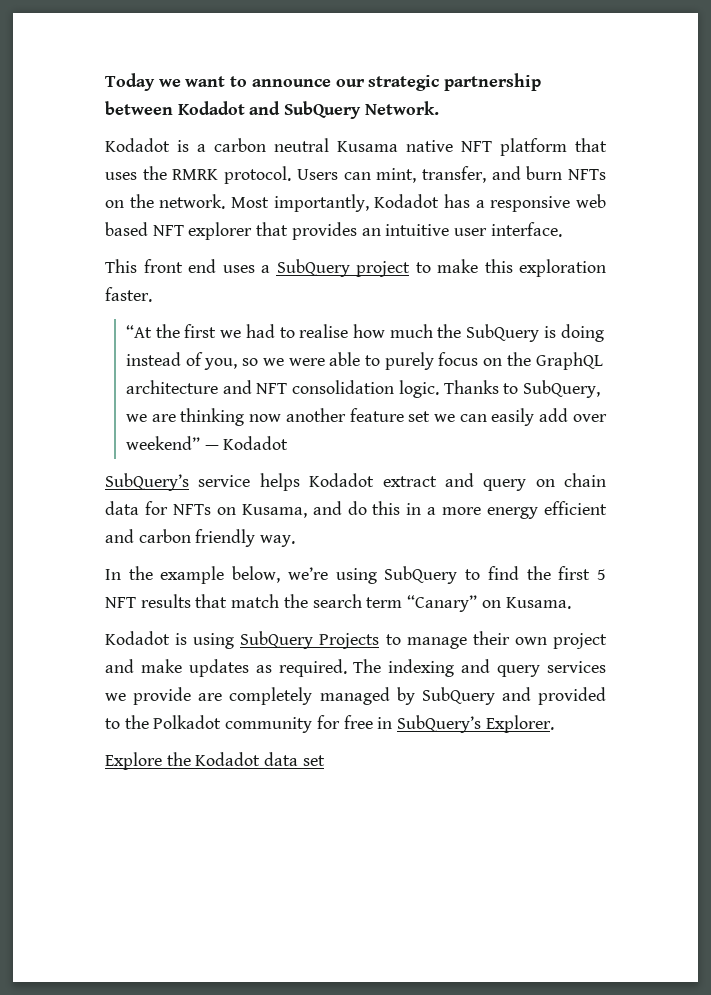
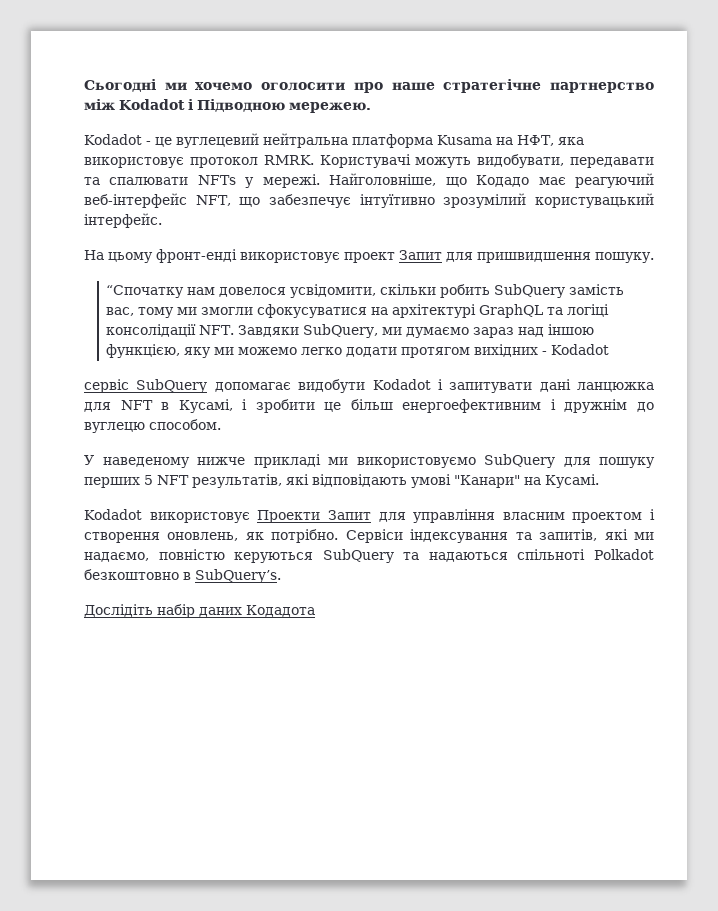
- Today we want to announce our strategic partnership between Kodadot and SubQuery Network.
- Kodadot is a carbon neutral Kusama native NFT platform that uses the RMRK protocol. Users can mint, transfer, and burn NFTs on the network. Most importantly, Kodadot has a responsive web based NFT explorer that provides an intuitive user interface.
- This front end uses a SubQuery project to make this exploration faster.
- “At the first we had to realise how much the SubQuery is doing instead of you, so we were able to purely focus on the GraphQL architecture and NFT consolidation logic. Thanks to SubQuery, we are thinking now another feature set we can easily add over weekend” — Kodadot
- SubQuery’s service helps Kodadot extract and query on chain data for NFTs on Kusama, and do this in a more energy efficient and carbon friendly way.
- In the example below, we’re using SubQuery to find the first 5 NFT results that match the search term “Canary” on Kusama.
- Kodadot is using SubQuery Projects to manage their own project and make updates as required. The indexing and query services we provide are completely managed by SubQuery and provided to the Polkadot community for free in SubQuery’s Explorer.
- Explore the Kodadot data set
+ Сьогодні ми хочемо оголосити про наше стратегічне партнерство між Kodadot і Підводною мережею.
+ Kodadot - це вуглецевий нейтральна платформа Kusama на НФТ, яка використовує протокол RMRK. Користувачі можуть видобувати, передавати та спалювати NFTs у мережі. Найголовніше, що Кодадо має реагуючий веб-інтерфейс NFT, що забезпечує інтуїтивно зрозумілий користувацький інтерфейс.
+ На цьому фронт-енді використовує проект Запит для пришвидшення пошуку.
+ “Спочатку нам довелося усвідомити, скільки робить SubQuery замість вас, тому ми змогли сфокусуватися на архітектурі GraphQL та логіці консолідації NFT. Завдяки SubQuery, ми думаємо зараз над іншою функцією, яку ми можемо легко додати протягом вихідних - Kodadot
+ сервіс SubQuery допомагає видобути Kodadot і запитувати дані ланцюжка для NFT в Кусамі, і зробити це більш енергоефективним і дружнім до вуглецю способом.
+ У наведеному нижче прикладі ми використовуємо SubQuery для пошуку перших 5 NFT результатів, які відповідають умові "Канари" на Кусамі.
+ Kodadot використовує Проекти Запит для управління власним проектом і створення оновлень, як потрібно. Сервіси індексування та запитів, які ми надаємо, повністю керуються SubQuery та надаються спільноті Polkadot безкоштовно в SubQuery’s.
+ Дослідіть набір даних Кодадота

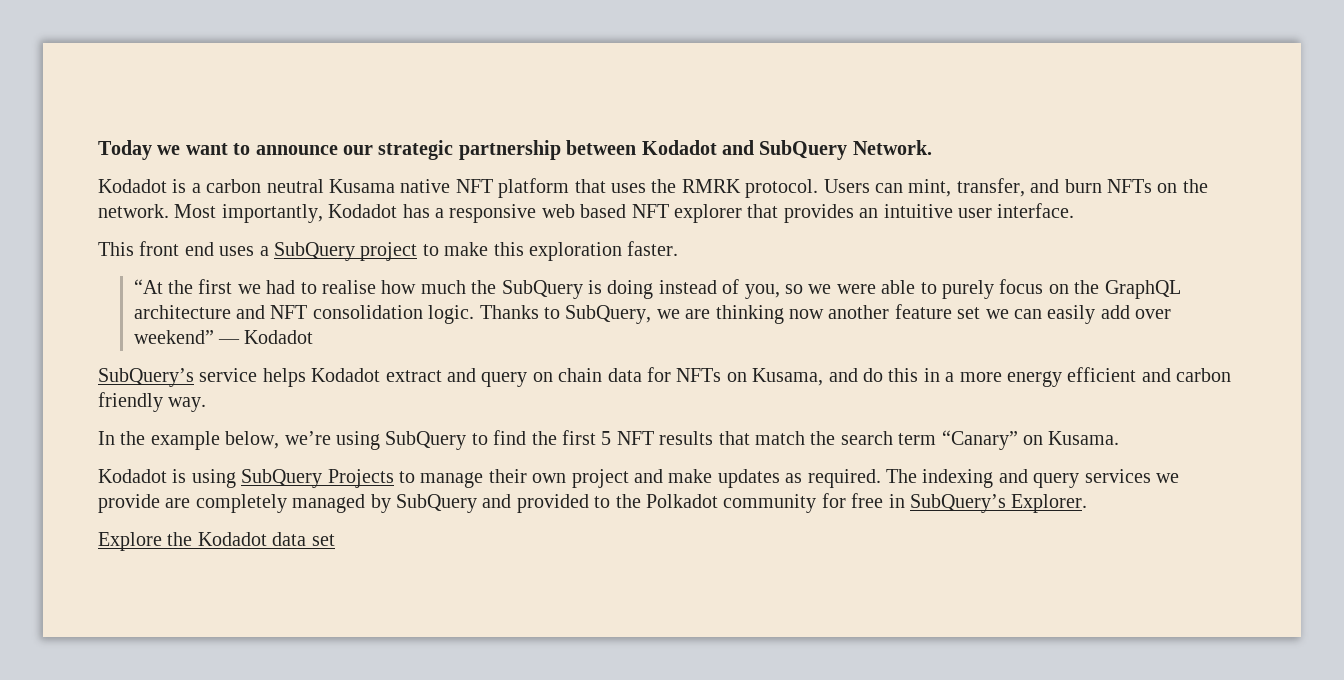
- Сьогодні ми хочемо оголосити про наше стратегічне партнерство між Kodadot і Підводною мережею.
- Kodadot - це вуглецевий нейтральна платформа Kusama на НФТ, яка використовує протокол RMRK. Користувачі можуть видобувати, передавати та спалювати NFTs у мережі. Найголовніше, що Кодадо має реагуючий веб-інтерфейс NFT, що забезпечує інтуїтивно зрозумілий користувацький інтерфейс.
- На цьому фронт-енді використовує проект Запит для пришвидшення пошуку.
- “Спочатку нам довелося усвідомити, скільки робить SubQuery замість вас, тому ми змогли сфокусуватися на архітектурі GraphQL та логіці консолідації NFT. Завдяки SubQuery, ми думаємо зараз над іншою функцією, яку ми можемо легко додати протягом вихідних - Kodadot
- сервіс SubQuery допомагає видобути Kodadot і запитувати дані ланцюжка для NFT в Кусамі, і зробити це більш енергоефективним і дружнім до вуглецю способом.
- У наведеному нижче прикладі ми використовуємо SubQuery для пошуку перших 5 NFT результатів, які відповідають умові "Канари" на Кусамі.
- Kodadot використовує Проекти Запит для управління власним проектом і створення оновлень, як потрібно. Сервіси індексування та запитів, які ми надаємо, повністю керуються SubQuery та надаються спільноті Polkadot безкоштовно в SubQuery’s.
- Дослідіть набір даних Кодадота
+ Today we want to announce our strategic partnership between Kodadot and SubQuery Network.
+ Kodadot is a carbon neutral Kusama native NFT platform that uses the RMRK protocol. Users can mint, transfer, and burn NFTs on the network. Most importantly, Kodadot has a responsive web based NFT explorer that provides an intuitive user interface.
+ This front end uses a SubQuery project to make this exploration faster.
+ “At the first we had to realise how much the SubQuery is doing instead of you, so we were able to purely focus on the GraphQL architecture and NFT consolidation logic. Thanks to SubQuery, we are thinking now another feature set we can easily add over weekend” — Kodadot
+ SubQuery’s service helps Kodadot extract and query on chain data for NFTs on Kusama, and do this in a more energy efficient and carbon friendly way.
+ In the example below, we’re using SubQuery to find the first 5 NFT results that match the search term “Canary” on Kusama.
+ Kodadot is using SubQuery Projects to manage their own project and make updates as required. The indexing and query services we provide are completely managed by SubQuery and provided to the Polkadot community for free in SubQuery’s Explorer.
+ Explore the Kodadot data set

